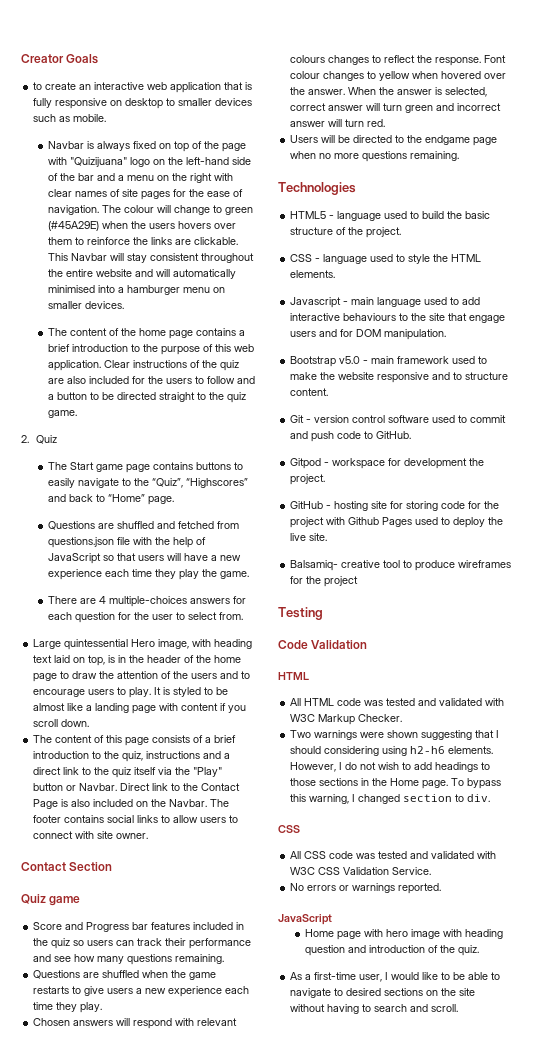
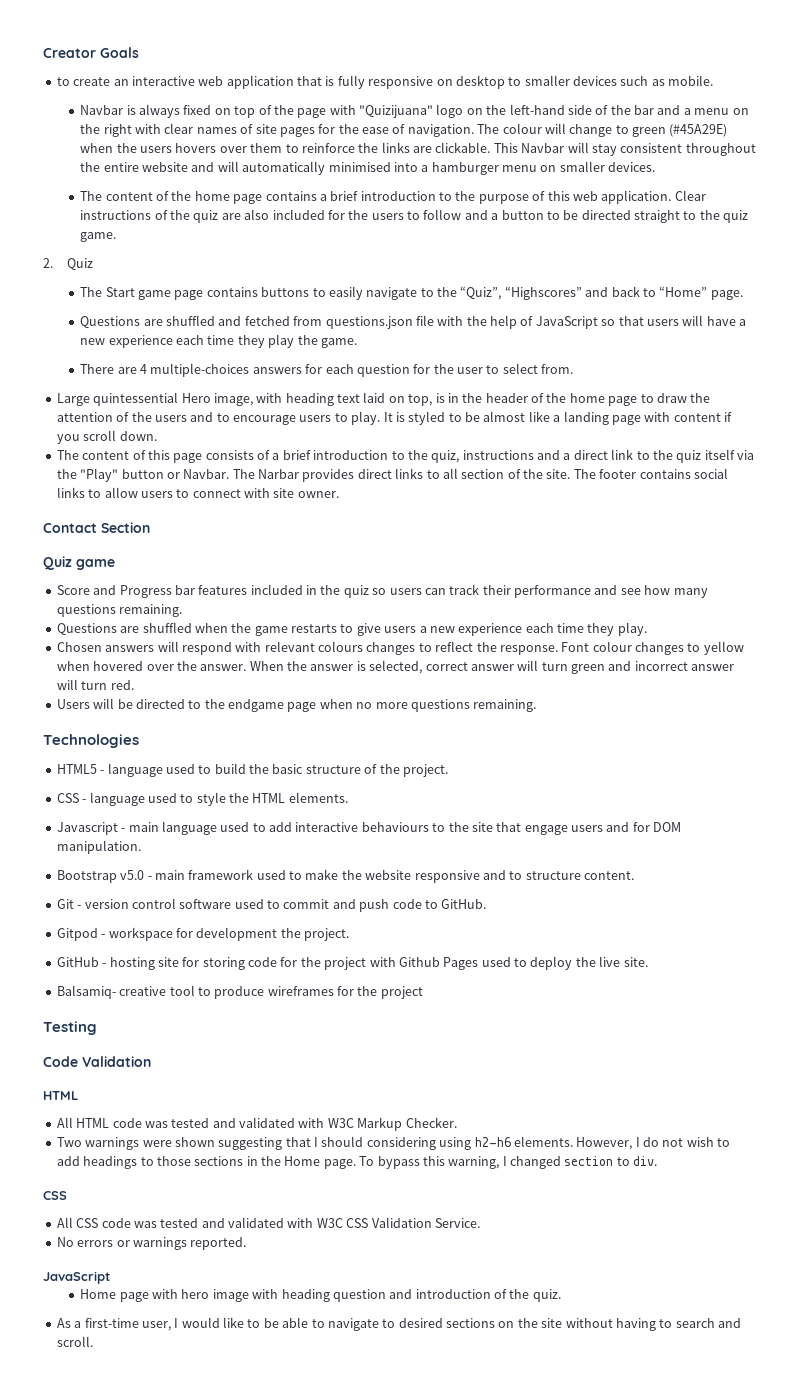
- Direct link to the Contact Page is also included on the Navbar.
+ The Narbar provides direct links to all section of the site.

